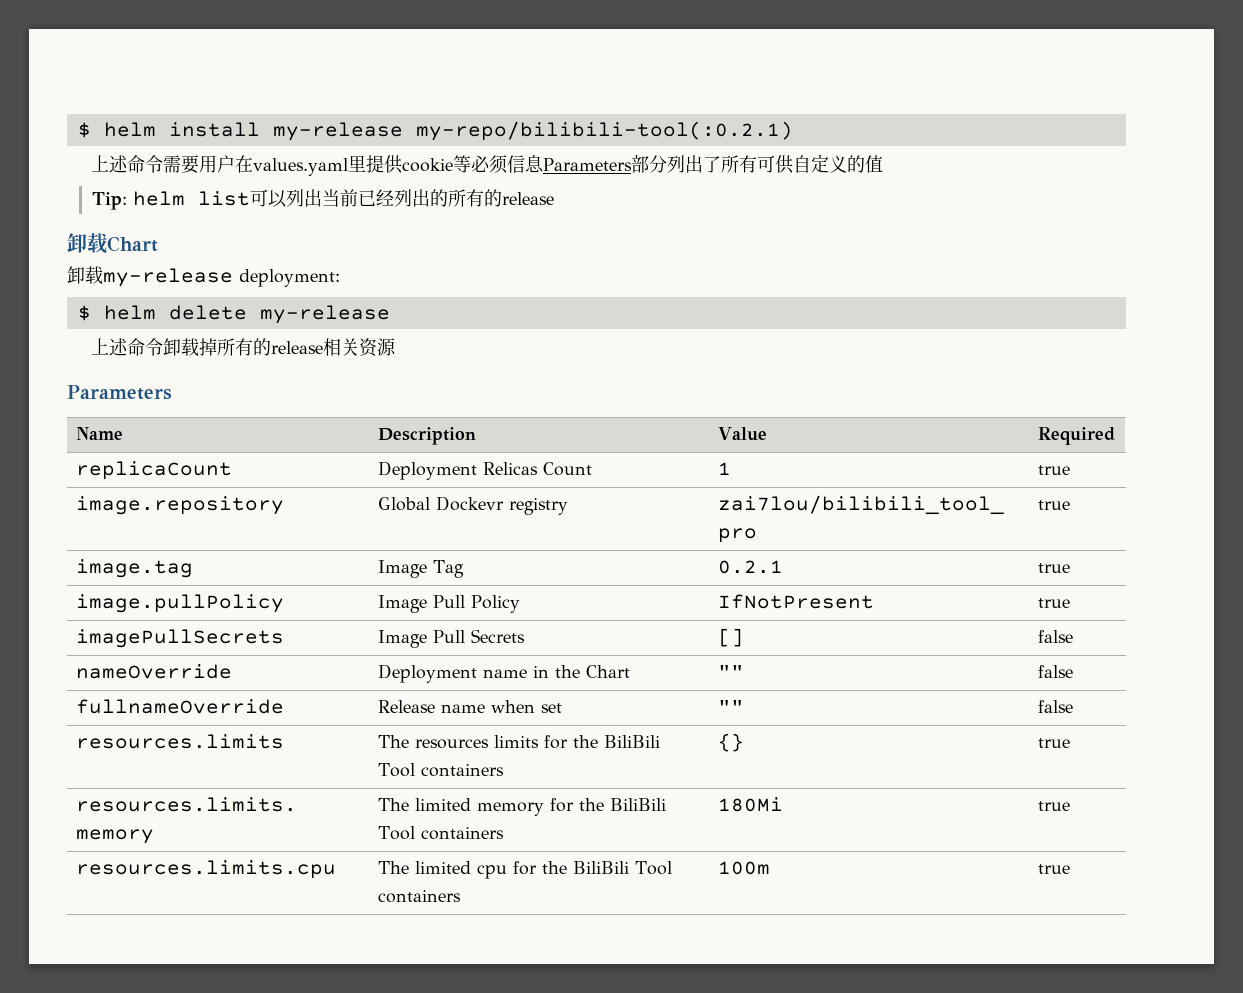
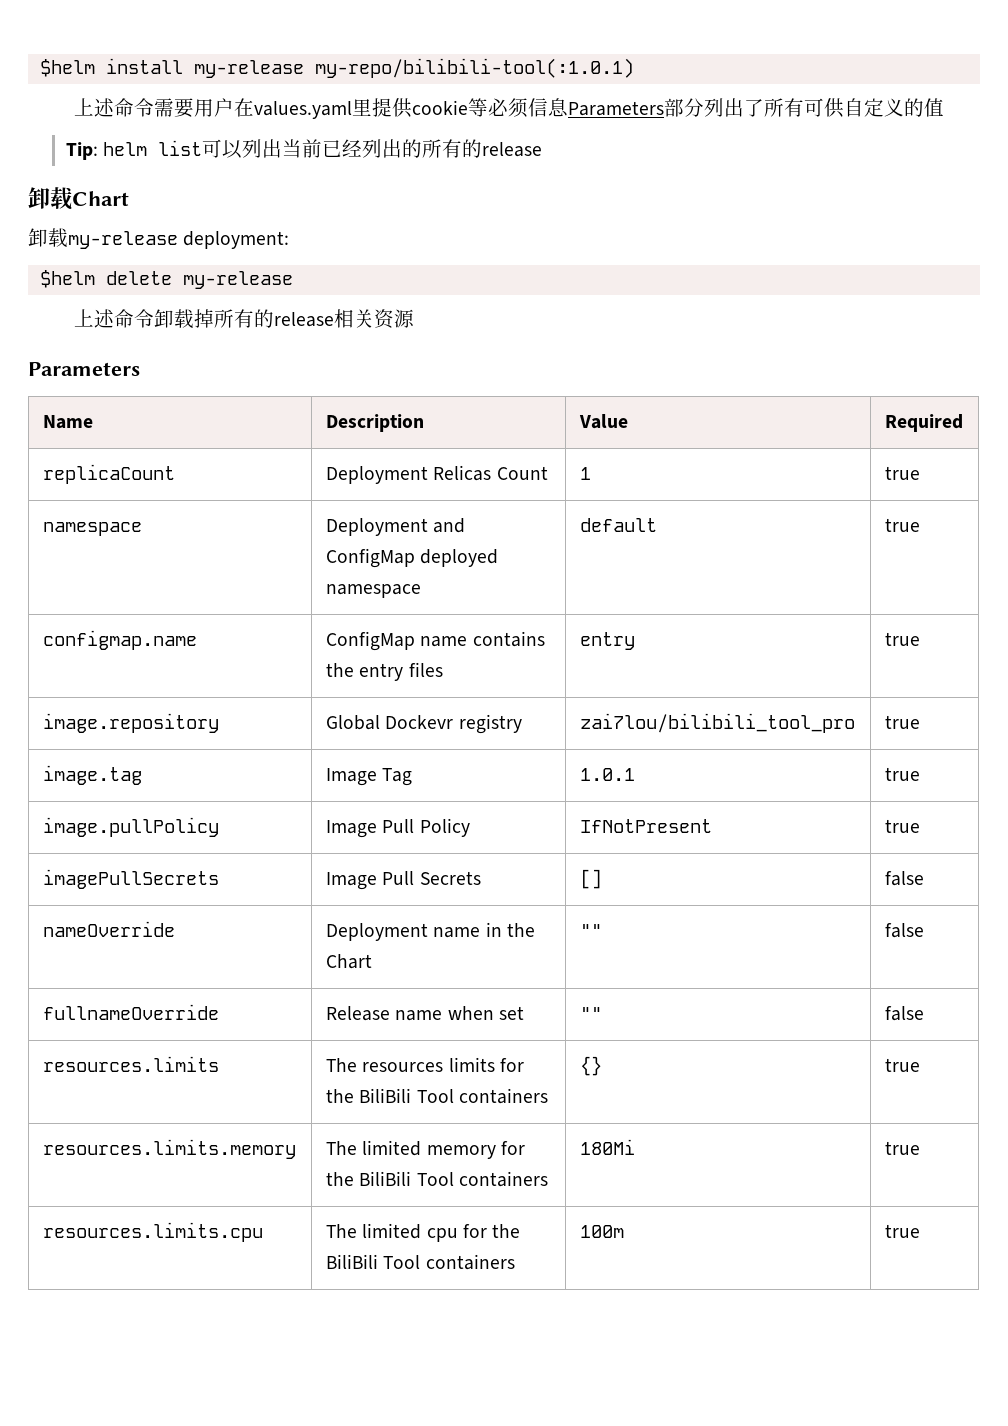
- $ helm install my-release my-repo/bilibili-tool(:0.2.1)
+ $helm install my-release my-repo/bilibili-tool(:1.0.1)
- $ helm delete my-release
+ $helm delete my-release
+ namespace | Deployment and ConfigMap deployed namespace | default | true
+ configmap.name | ConfigMap name contains the entry files | entry | true
- image.tag | Image Tag | 0.2.1 | true
+ image.tag | Image Tag | 1.0.1 | true

